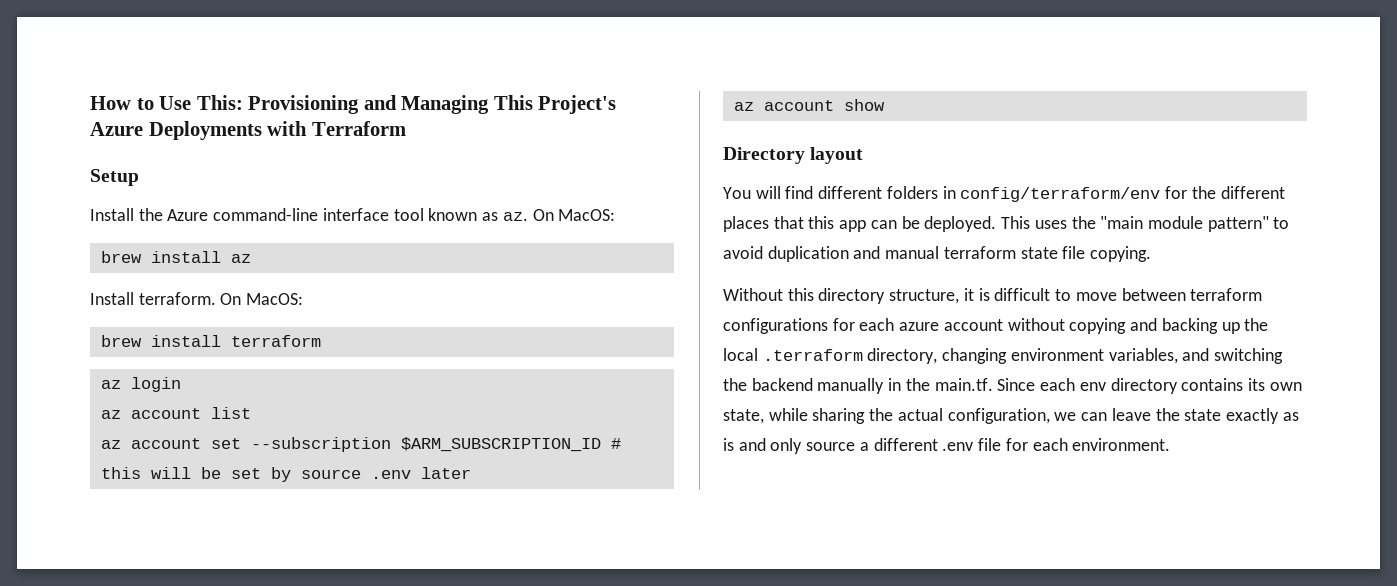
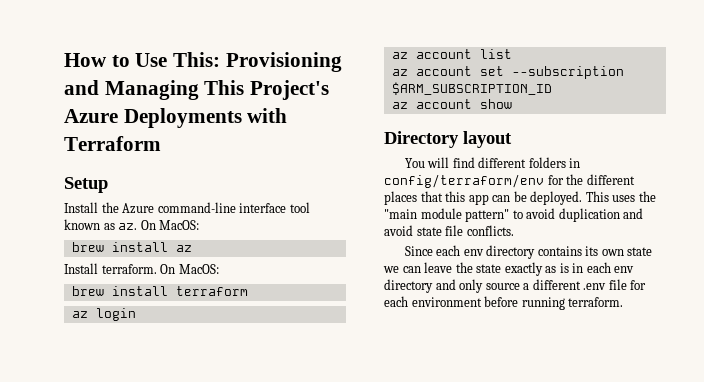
- az account set --subscription $ARM_SUBSCRIPTION_ID # this will be set by source .env later
+ az account set --subscription $ARM_SUBSCRIPTION_ID
- This uses the "main module pattern" to avoid duplication and manual terraform state file copying.
- Without this directory structure, it is difficult to move between terraform configurations for each azure account without copying and backing up the local .terraform directory, changing environment variables, and switching the backend manually in the main.tf. Since each env directory contains its own state, while sharing the actual configuration, we can leave the state exactly as is and only source a different .env file for each environment.
+ This uses the "main module pattern" to avoid duplication and avoid state file conflicts.
+ Since each env directory contains its own state we can leave the state exactly as is in each env directory and only source a different .env file for each environment before running terraform.

